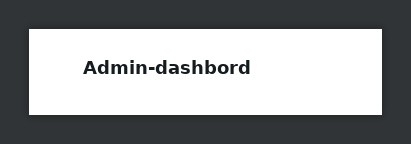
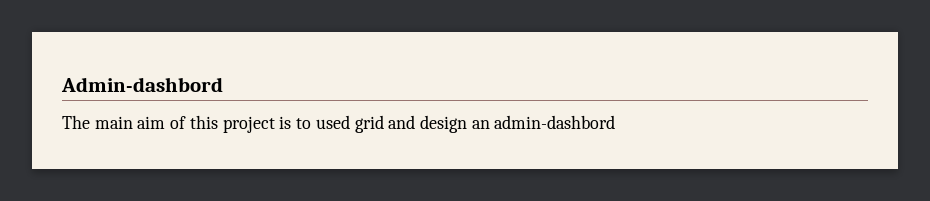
+ The main aim of this project is to used grid and design an admin-dashbord

